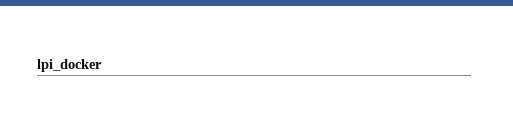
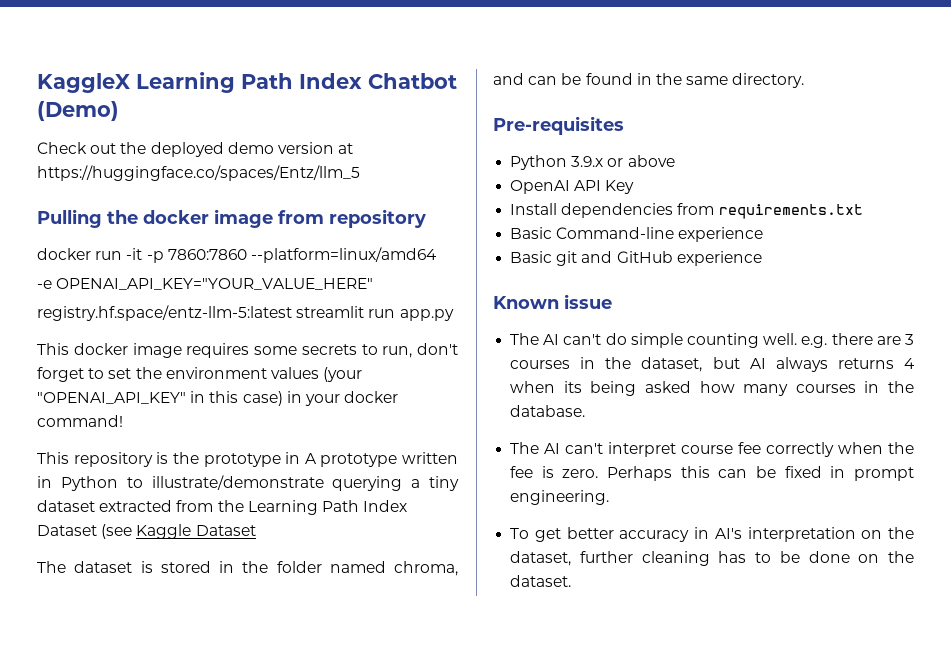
- lpi_docker
+ KaggleX Learning Path Index Chatbot (Demo)
+ Check out the deployed demo version at https://huggingface.co/spaces/Entz/llm_5
+ Pulling the docker image from repository
+ docker run -it -p 7860:7860 --platform=linux/amd64
+ -e OPENAI_API_KEY="YOUR_VALUE_HERE"
+ registry.hf.space/entz-llm-5:latest streamlit run app.py
+ This docker image requires some secrets to run, don't forget to set the environment values (your "OPENAI_API_KEY" in this case) in your docker command!
+ This repository is the prototype in A prototype written in Python to illustrate/demonstrate querying a tiny dataset extracted from the Learning Path Index Dataset (see Kaggle Dataset
+ The dataset is stored in the folder named chroma, and can be found in the same directory.
+ Pre-requisites
+ Python 3.9.x or above
+ OpenAI API Key
+ Install dependencies from requirements.txt
+ Basic Command-line experience
+ Basic git and GitHub experience
+ Known issue
+ The AI can't do simple counting well. e.g. there are 3 courses in the dataset, but AI always returns 4 when its being asked how many courses in the database.
+ The AI can't interpret course fee correctly when the fee is zero. Perhaps this can be fixed in prompt engineering.
+ To get better accuracy in AI's interpretation on the dataset, further cleaning has to be done on the dataset.

